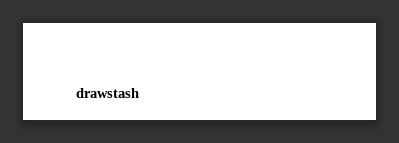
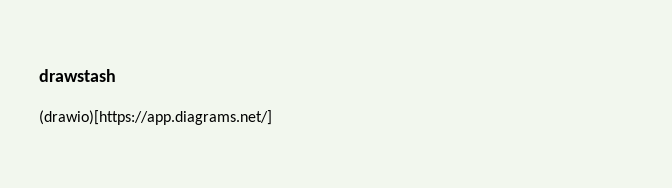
+ (drawio)[https://app.diagrams.net/]

